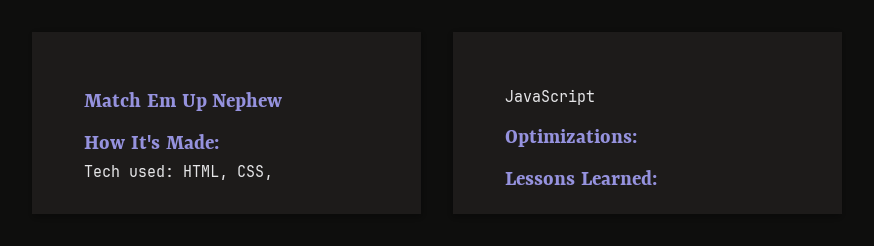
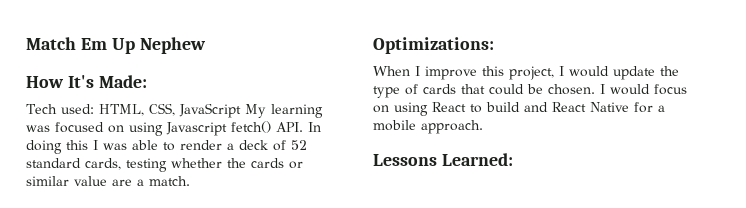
- Tech used: HTML, CSS, JavaScript
+ Tech used: HTML, CSS, JavaScript My learning was focused on using Javascript fetch() API. In doing this I was able to render a deck of 52 standard cards, testing whether the cards or similar value are a match.
  Optimizations:
+ When I improve this project, I would update the type of cards that could be chosen. I would focus on using React to build and React Native for a mobile approach.

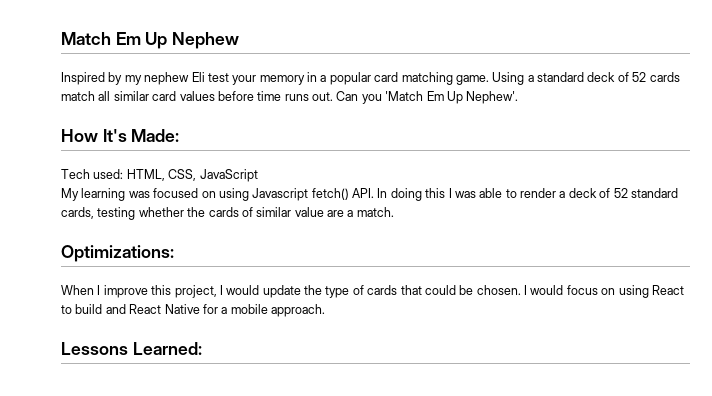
+ Inspired by my nephew Eli test your memory in a popular card matching game. Using a standard deck of 52 cards match all similar card values before time runs out. Can you 'Match Em Up Nephew'.
- Tech used: HTML, CSS, JavaScript My learning was focused on using Javascript fetch() API. In doing this I was able to render a deck of 52 standard cards, testing whether the cards or similar value are a match.
+ Tech used: HTML, CSS, JavaScript
+ My learning was focused on using Javascript fetch() API. In doing this I was able to render a deck of 52 standard cards, testing whether the cards of similar value are a match.

